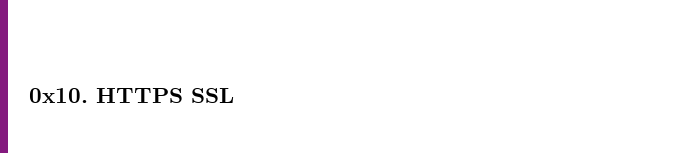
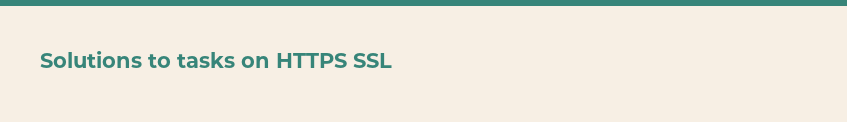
- 0x10. HTTPS SSL
+ Solutions to tasks on HTTPS SSL

